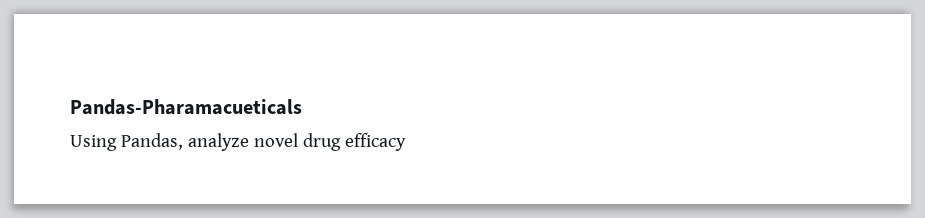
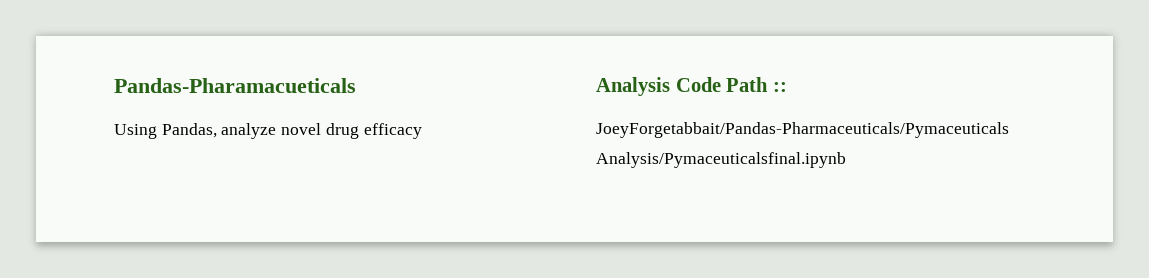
+ Analysis Code Path ::
+ JoeyForgetabbait/Pandas-Pharmaceuticals/Pymaceuticals Analysis/Pymaceuticalsfinal.ipynb

